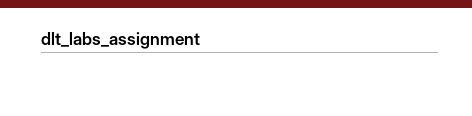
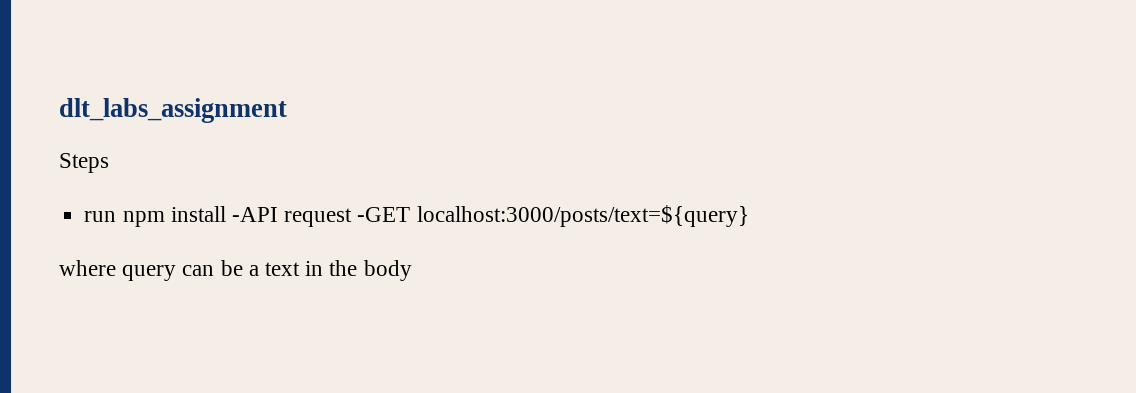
+ Steps
+ run npm install -API request -GET localhost:3000/posts/text=${query}
+ where query can be a text in the body

